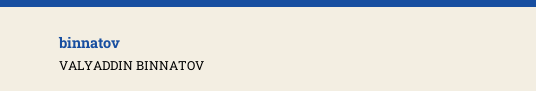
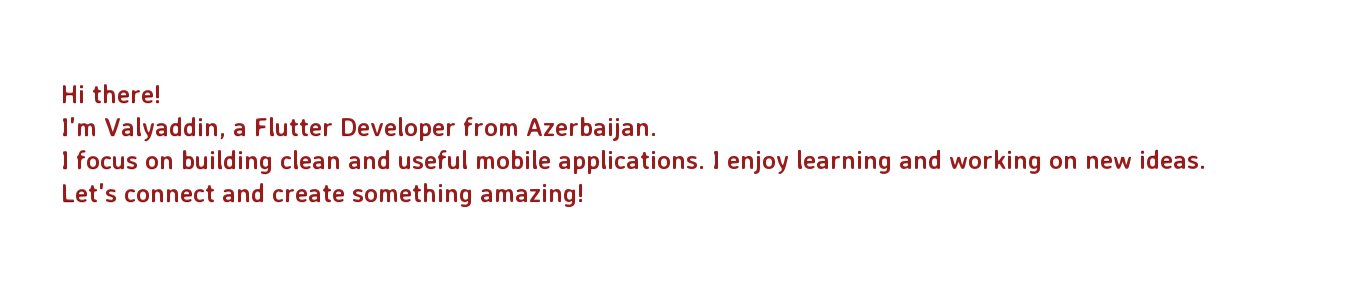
- binnatov
- VALYADDIN BINNATOV
+ Hi there!
+ I'm Valyaddin, a Flutter Developer from Azerbaijan.
+ I focus on building clean and useful mobile applications. I enjoy learning and working on new ideas.
+ Let's connect and create something amazing!

